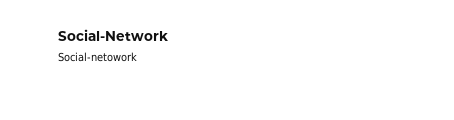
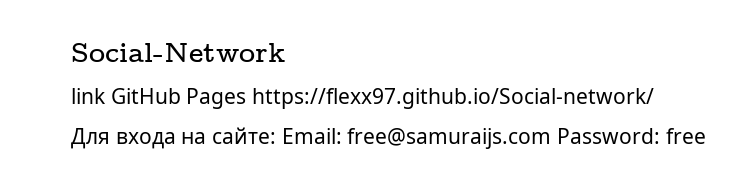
- Social-netowork
+ link GitHub Pages https://flexx97.github.io/Social-network/
+ Для входа на сайте: Email: free@samuraijs.com Password: free

